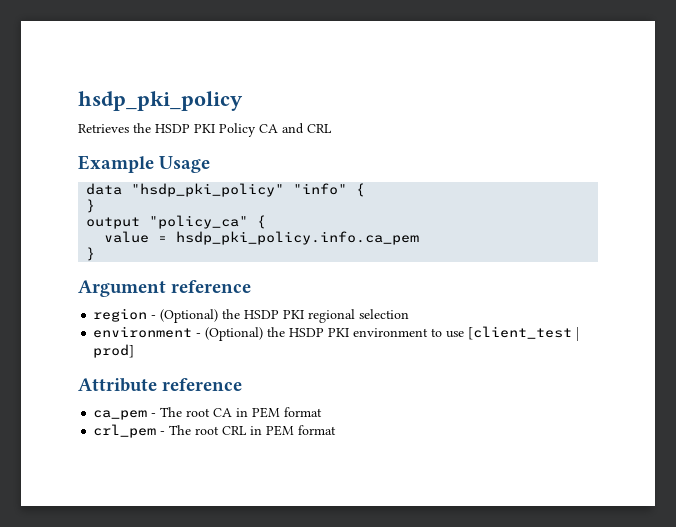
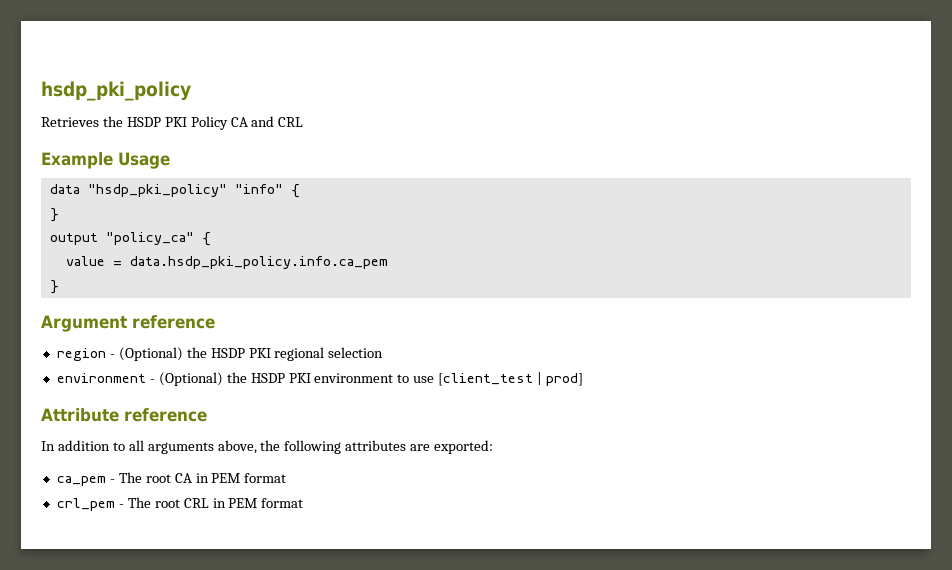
- value = hsdp_pki_policy.info.ca_pem
+ value = data.hsdp_pki_policy.info.ca_pem
+ In addition to all arguments above, the following attributes are exported:

